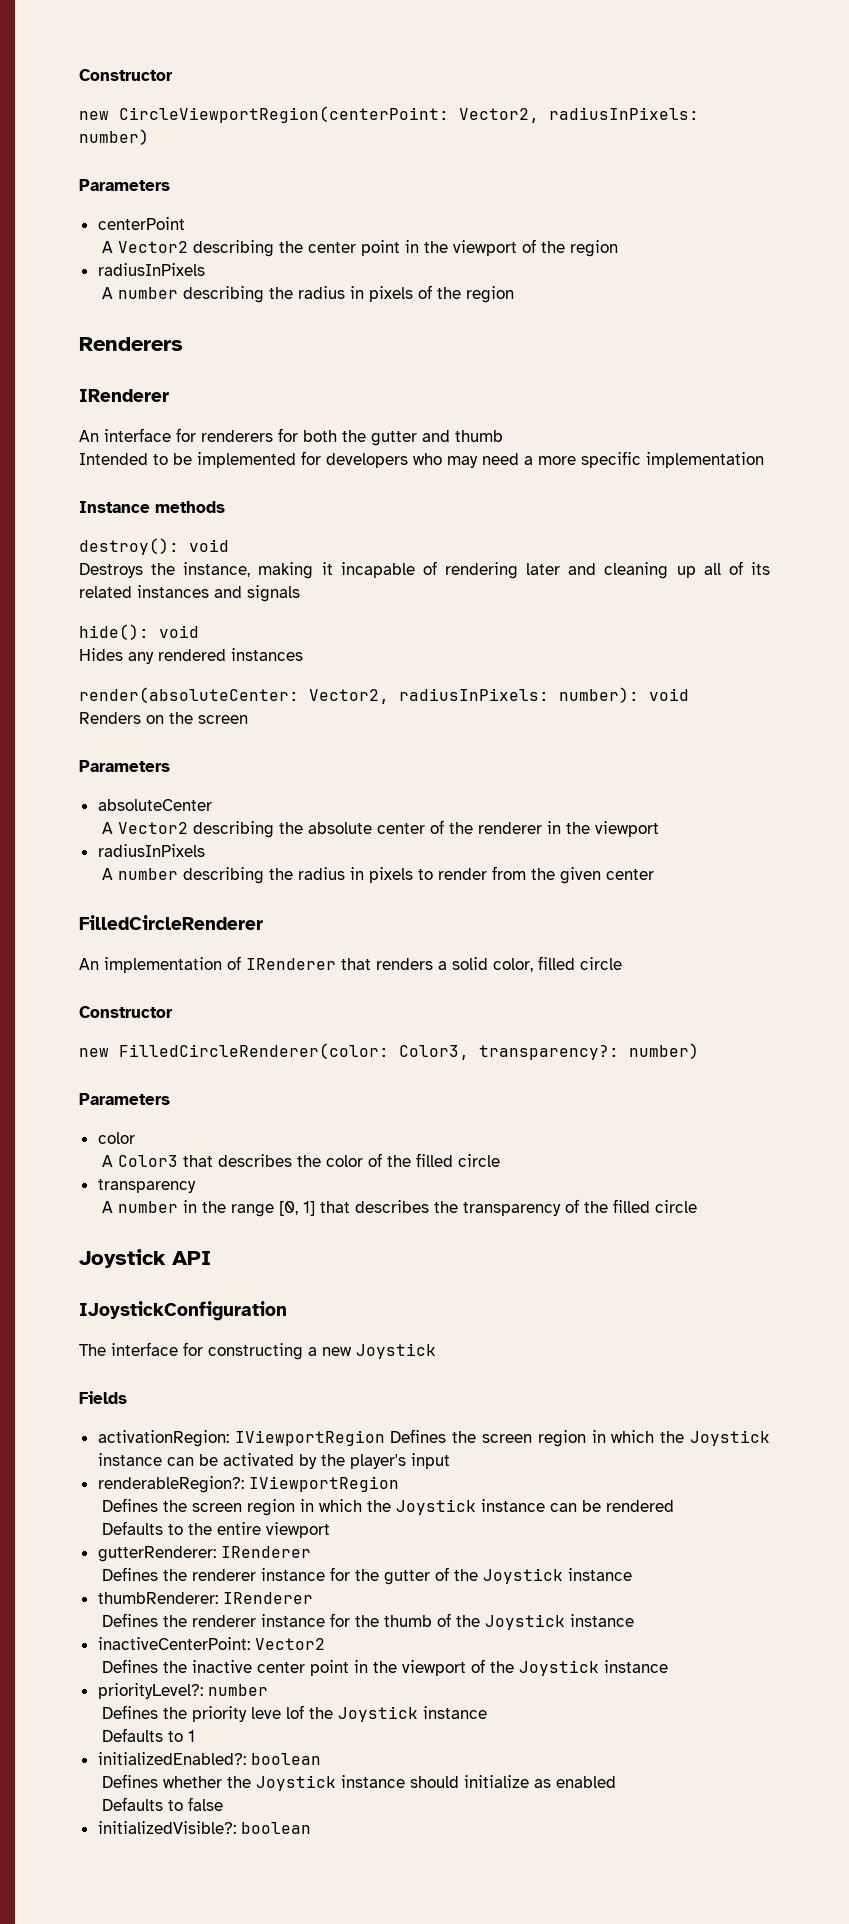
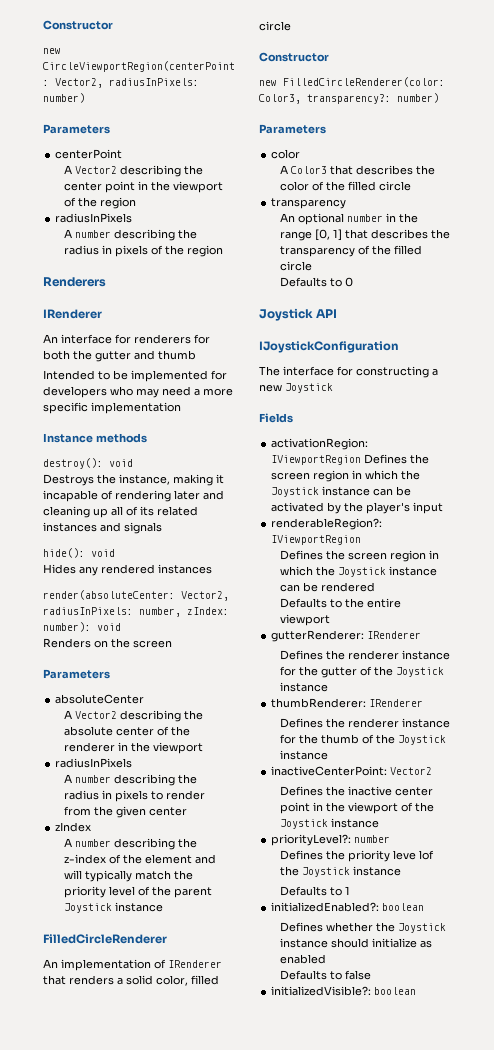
- render(absoluteCenter: Vector2, radiusInPixels: number): void
+ render(absoluteCenter: Vector2, radiusInPixels: number, zIndex: number): void
+ zIndex
+ A number describing the z-index of the element and will typically match the priority level of the parent Joystick instance
- A number in the range [0, 1] that describes the transparency of the filled circle
+ An optional number in the range [0, 1] that describes the transparency of the filled circle
+ Defaults to 0

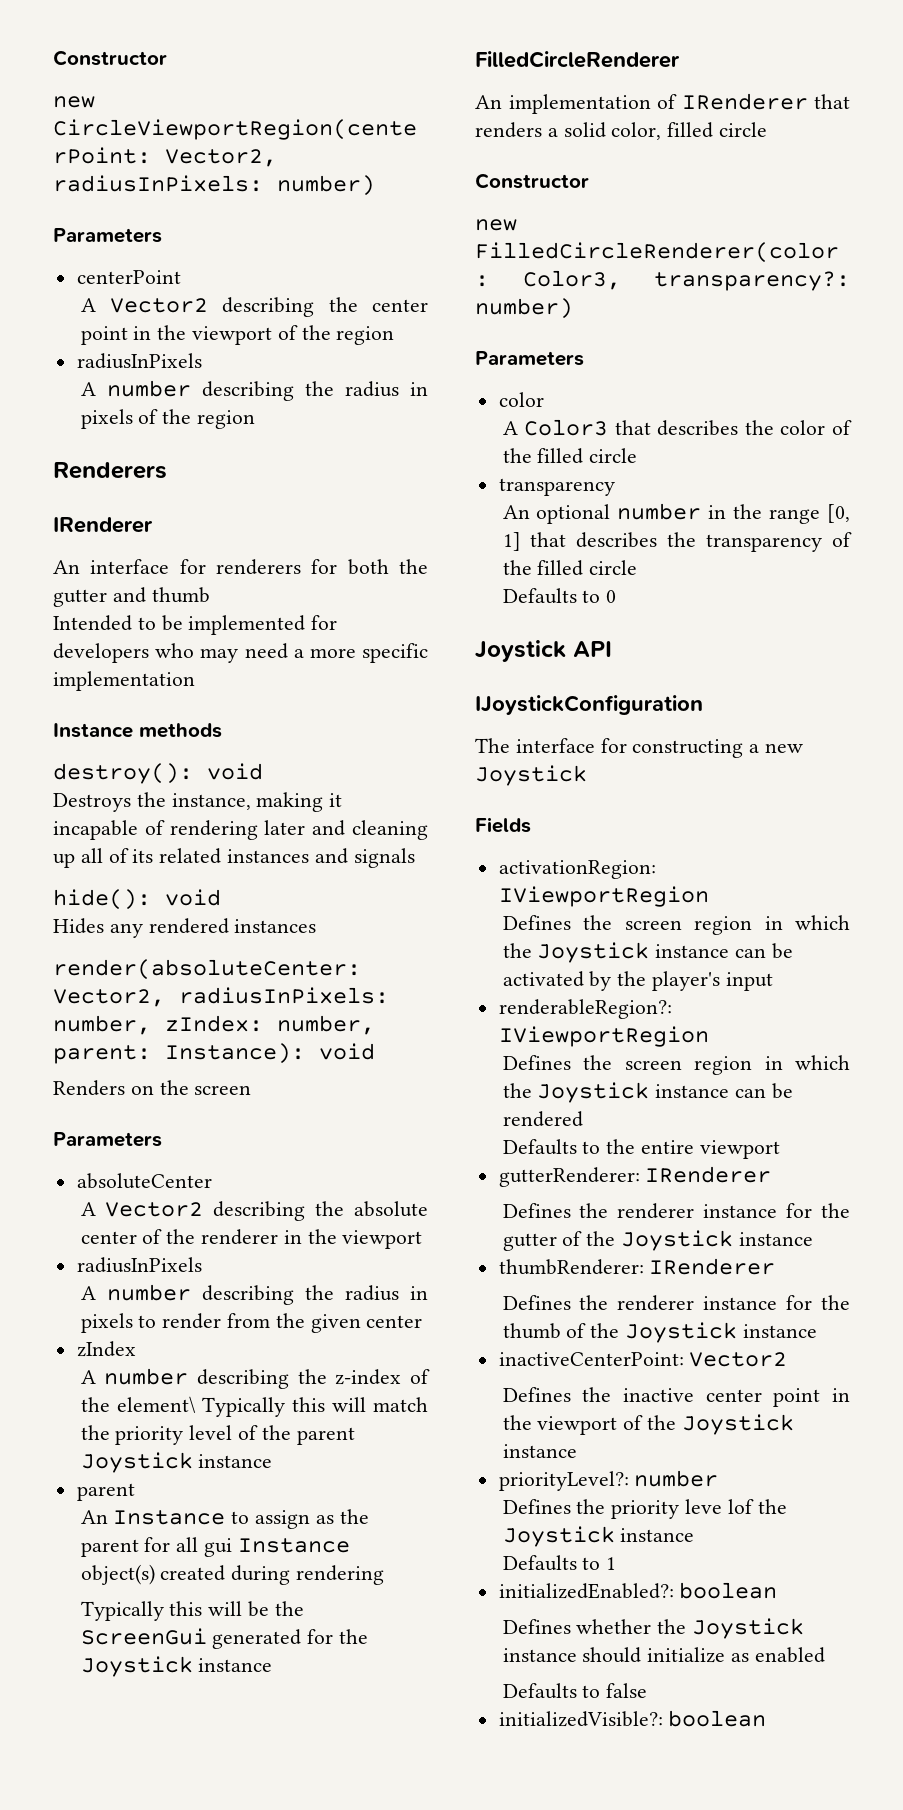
- render(absoluteCenter: Vector2, radiusInPixels: number, zIndex: number): void
+ render(absoluteCenter: Vector2, radiusInPixels: number, zIndex: number, parent: Instance): void
- A number describing the z-index of the element and will typically match the priority level of the parent Joystick instance
+ A number describing the z-index of the element\ Typically this will match the priority level of the parent Joystick instance
+ parent
+ An Instance to assign as the parent for all gui Instance object(s) created during rendering
+ Typically this will be the ScreenGui generated for the Joystick instance
- activationRegion: IViewportRegion Defines the screen region in which the Joystick instance can be activated by the player's input
+ activationRegion: IViewportRegion
+ Defines the screen region in which the Joystick instance can be activated by the player's input

